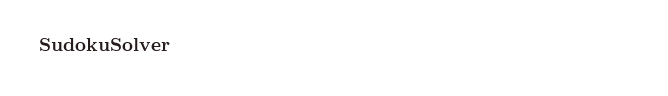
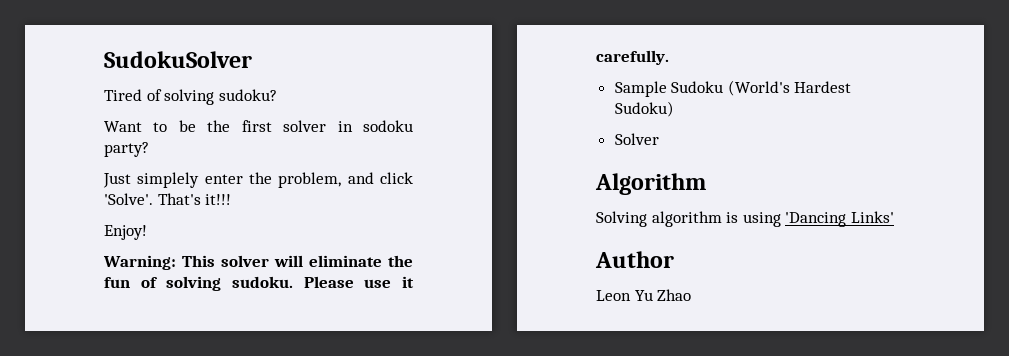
+ Tired of solving sudoku?
+ Want to be the first solver in sodoku party?
+ Just simplely enter the problem, and click 'Solve'. That's it!!!
+ Enjoy!
+ Warning: This solver will eliminate the fun of solving sudoku. Please use it carefully.
+ Sample Sudoku (World's Hardest Sudoku)
+ Solver
+ Algorithm
+ Solving algorithm is using 'Dancing Links'
+ Author
+ Leon Yu Zhao

